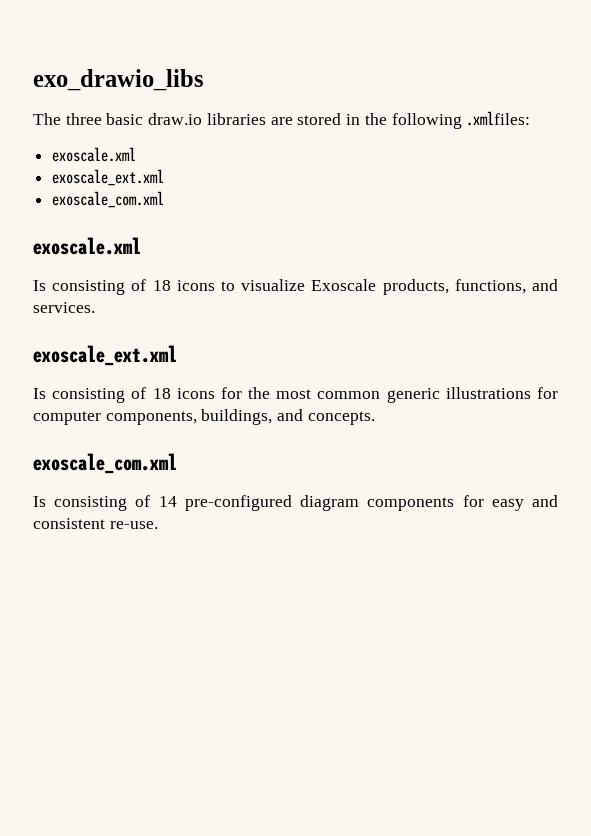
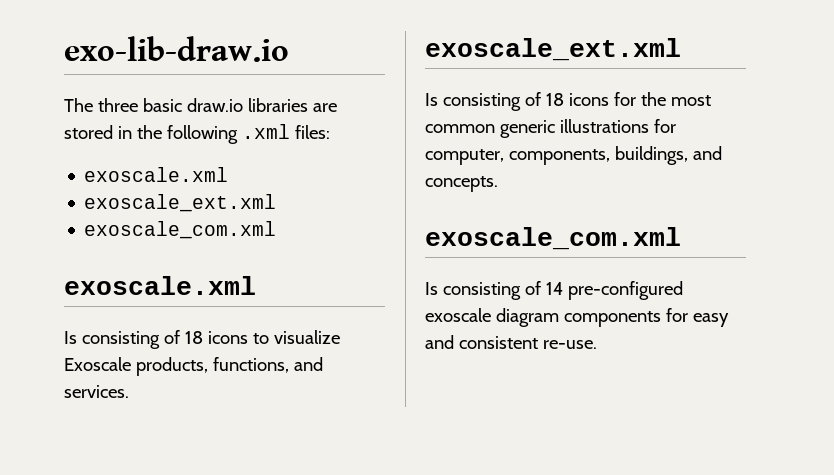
- exo_drawio_libs
+ exo-lib-draw.io
- The three basic draw.io libraries are stored in the following .xmlfiles:
+ The three basic draw.io libraries are stored in the following .xml files:
- Is consisting of 18 icons for the most common generic illustrations for computer components, buildings, and concepts.
+ Is consisting of 18 icons for the most common generic illustrations for computer, components, buildings, and concepts.
- Is consisting of 14 pre-configured diagram components for easy and consistent re-use.
+ Is consisting of 14 pre-configured exoscale diagram components for easy and consistent re-use.

